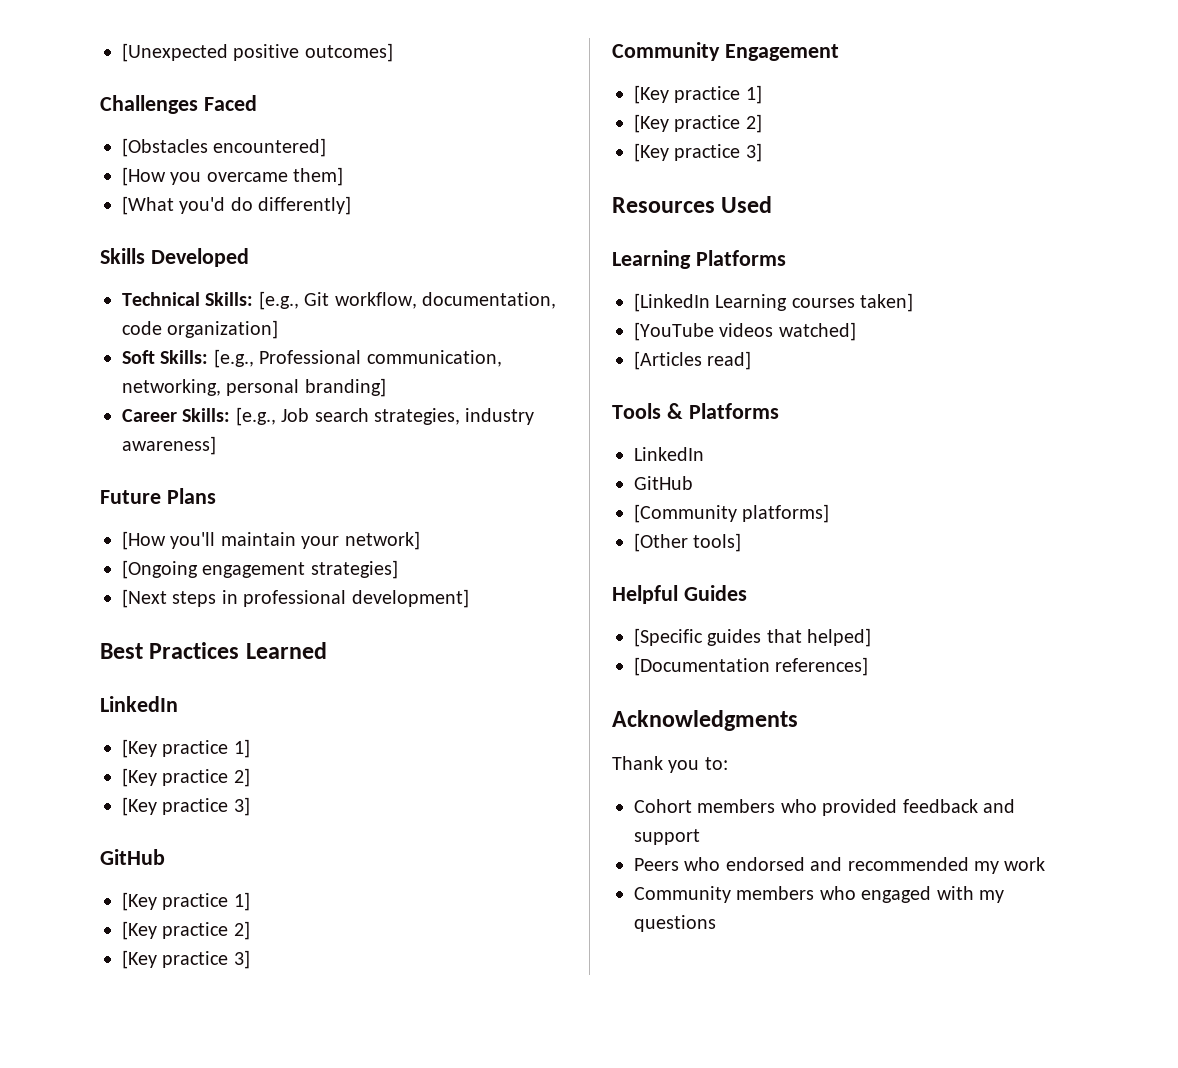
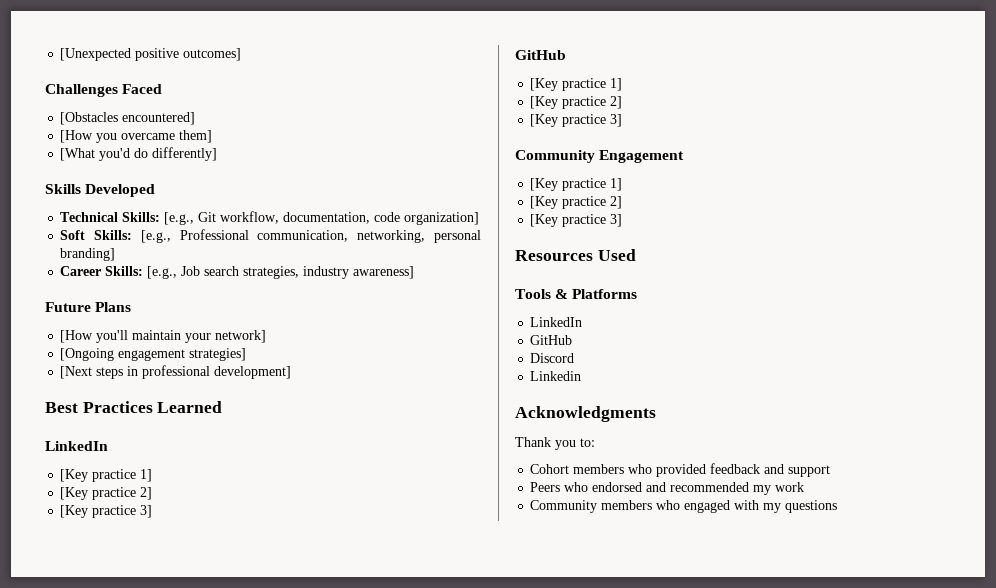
- Learning Platforms
- [LinkedIn Learning courses taken]
- [YouTube videos watched]
- [Articles read]
- [Community platforms]
- [Other tools]
- Helpful Guides
- [Specific guides that helped]
- [Documentation references]
+ Discord
+ Linkedin

